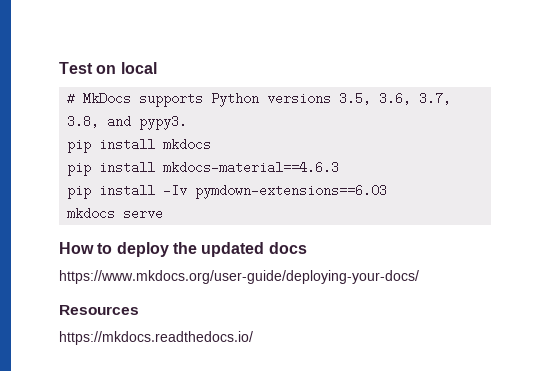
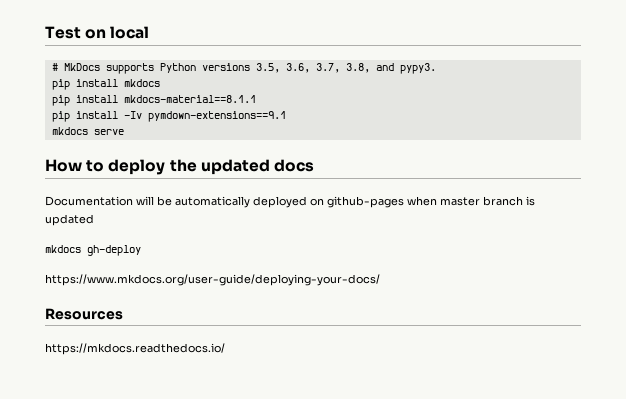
- pip install mkdocs-material==4.6.3
+ pip install mkdocs-material==8.1.1
- pip install -Iv pymdown-extensions==6.03
+ pip install -Iv pymdown-extensions==9.1
+ Documentation will be automatically deployed on github-pages when master branch is updated
+ mkdocs gh-deploy

